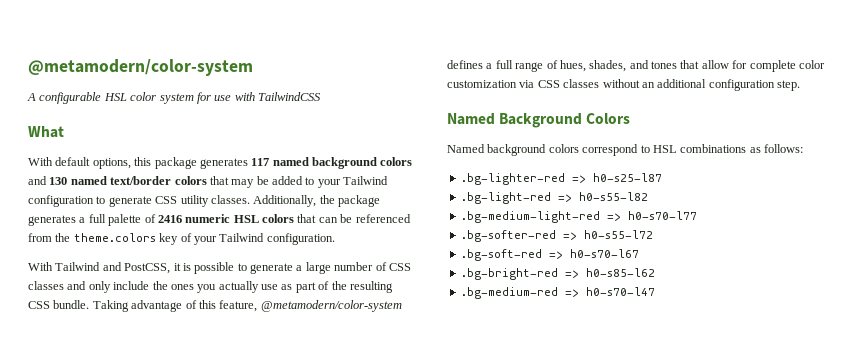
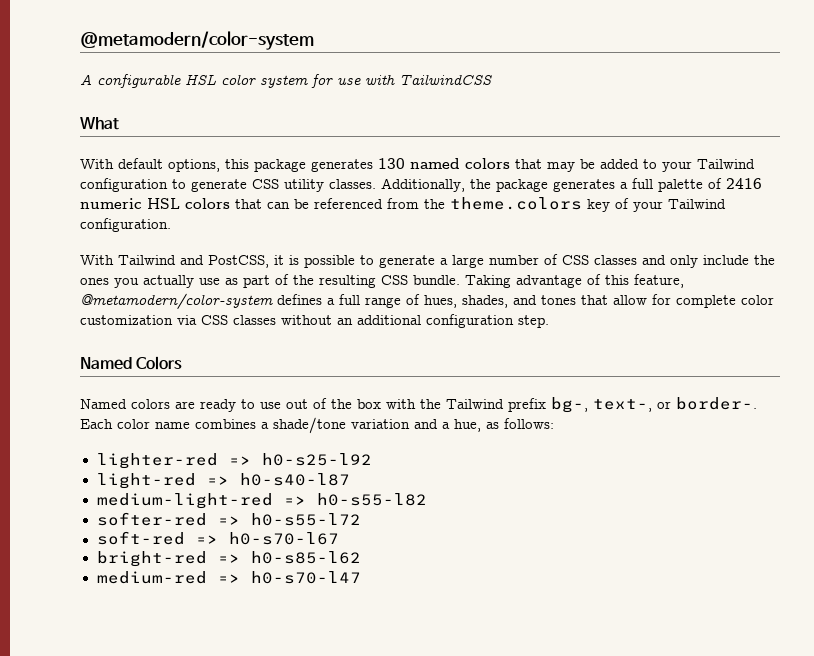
- With default options, this package generates 117 named background colors and 130 named text/border colors that may be added to your Tailwind configuration to generate CSS utility classes.
+ With default options, this package generates 130 named colors that may be added to your Tailwind configuration to generate CSS utility classes.
- Named Background Colors
+ Named Colors
- Named background colors correspond to HSL combinations as follows:
- .bg-lighter-red => h0-s25-l87
- .bg-light-red => h0-s55-l82
- .bg-medium-light-red => h0-s70-l77
- .bg-softer-red => h0-s55-l72
+ Named colors are ready to use out of the box with the Tailwind prefix bg-, text-, or border-. Each color name combines a shade/tone variation and a hue, as follows:
+ lighter-red => h0-s25-l92
+ light-red => h0-s40-l87
+ medium-light-red => h0-s55-l82
+ softer-red => h0-s55-l72
- .bg-soft-red => h0-s70-l67
+ soft-red => h0-s70-l67
- .bg-bright-red => h0-s85-l62
+ bright-red => h0-s85-l62
- .bg-medium-red => h0-s70-l47
+ medium-red => h0-s70-l47

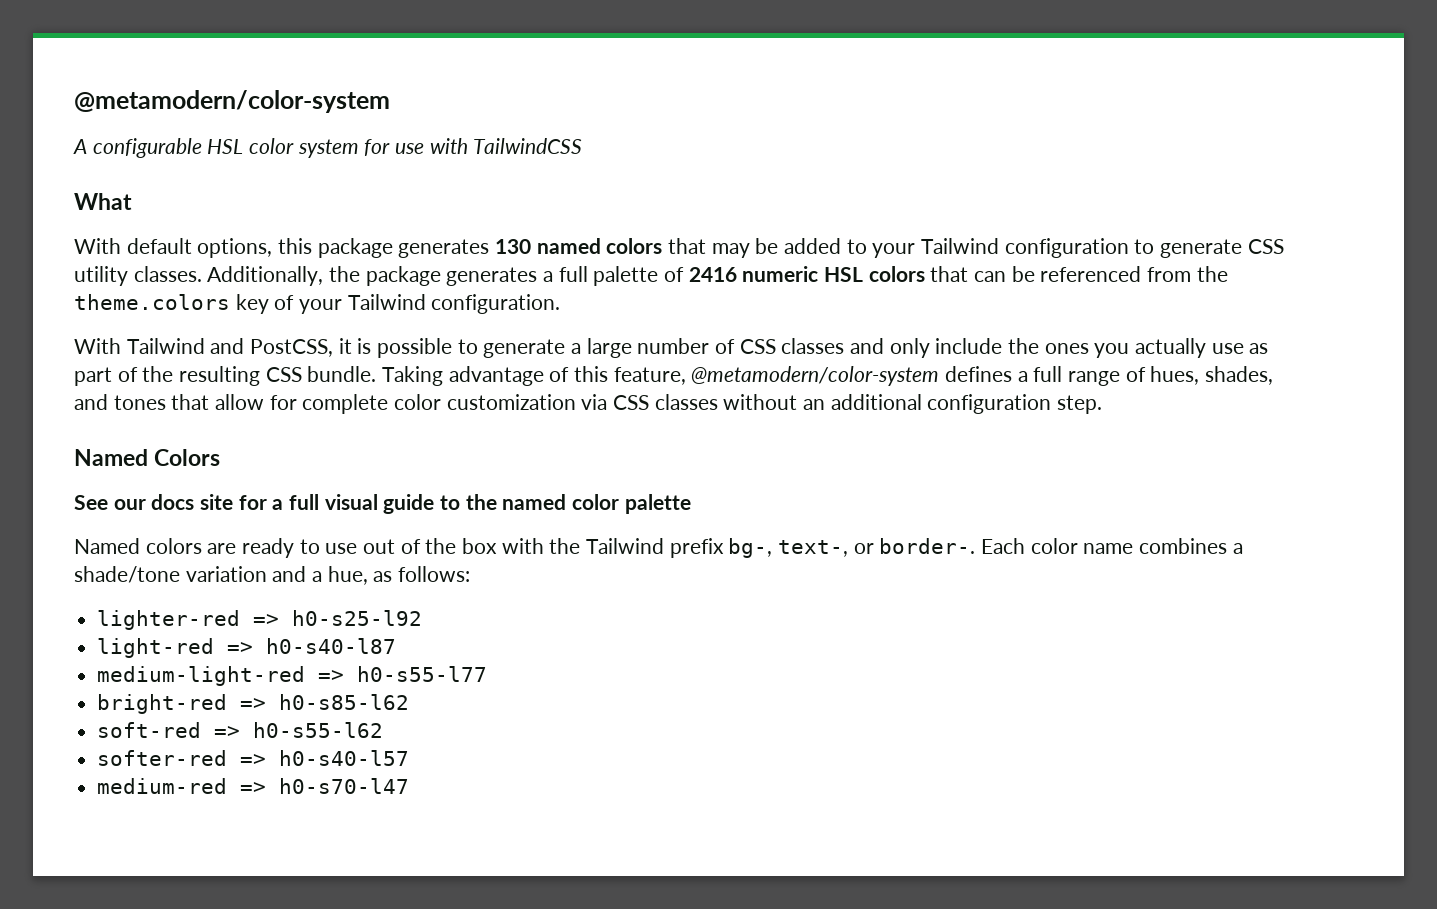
+ See our docs site for a full visual guide to the named color palette
- medium-light-red => h0-s55-l82
- softer-red => h0-s55-l72
- soft-red => h0-s70-l67
+ medium-light-red => h0-s55-l77
  bright-red => h0-s85-l62
+ soft-red => h0-s55-l62
+ softer-red => h0-s40-l57

